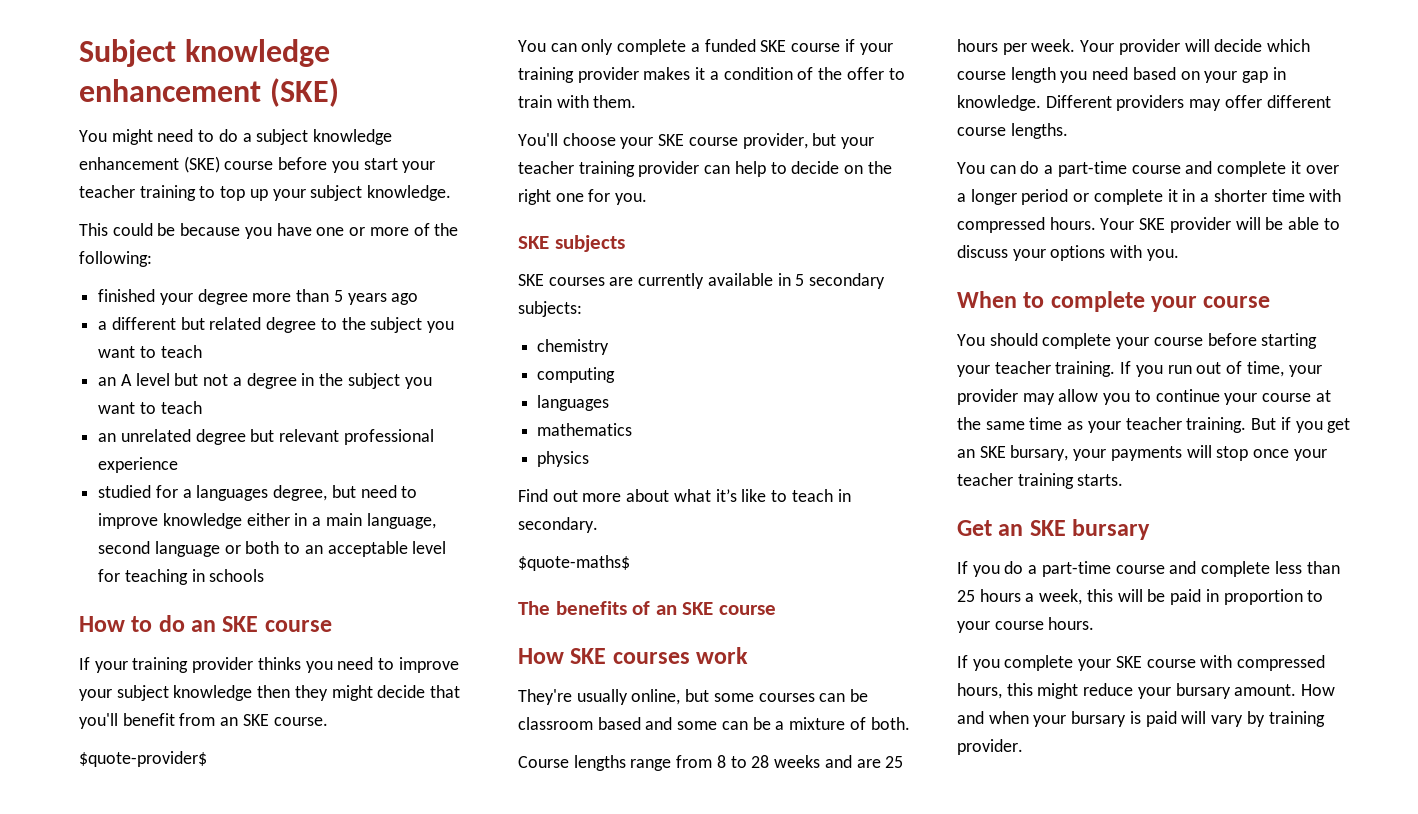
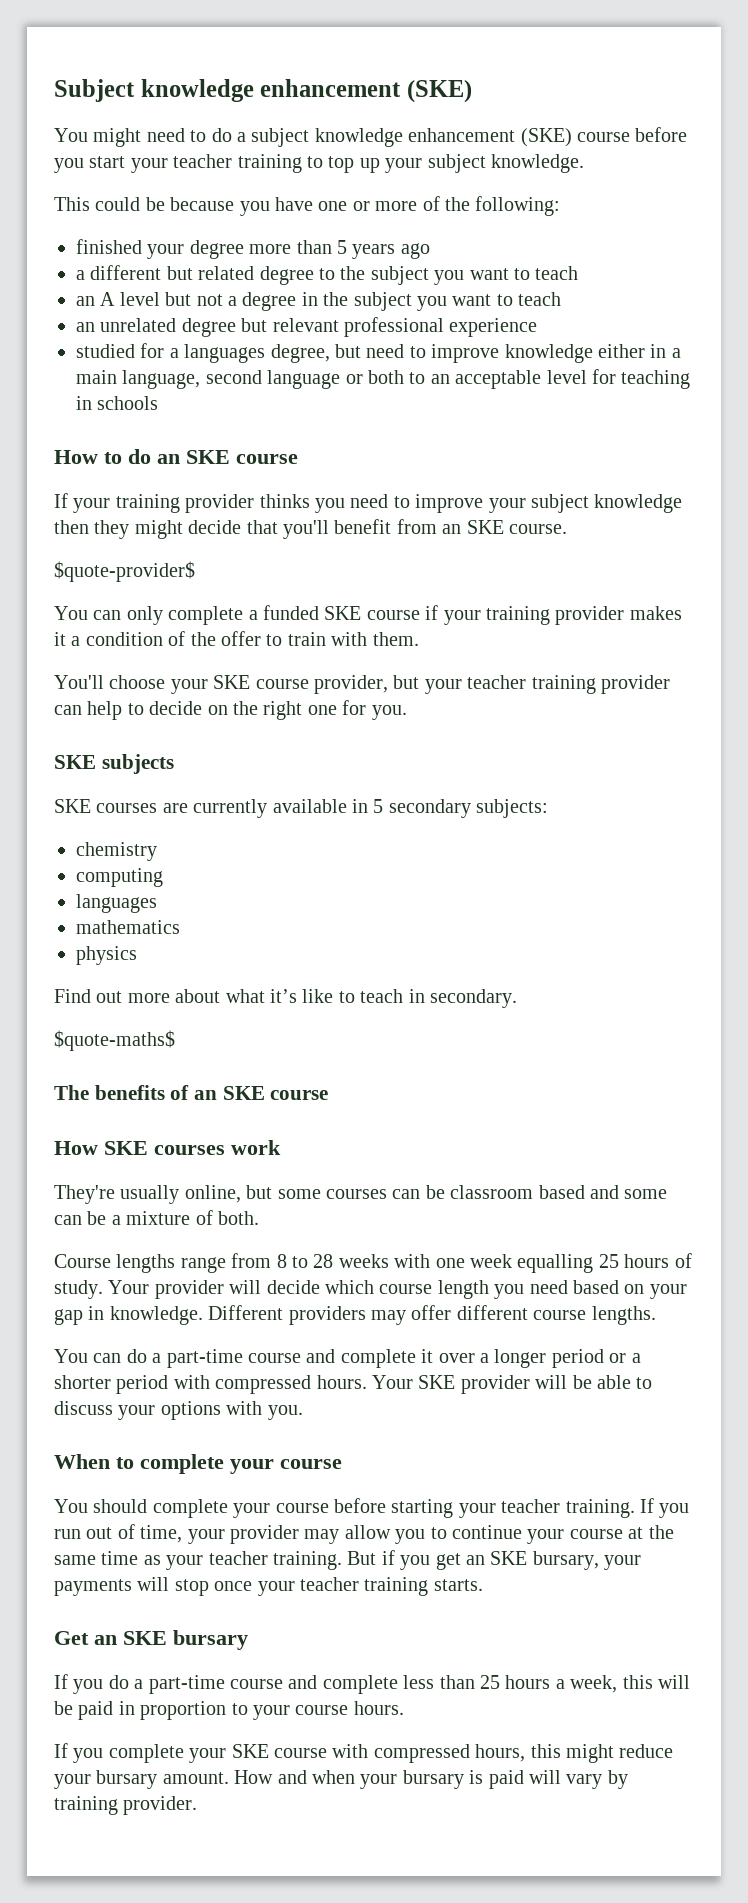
- Course lengths range from 8 to 28 weeks and are 25 hours per week.
+ Course lengths range from 8 to 28 weeks with one week equalling 25 hours of study.
- You can do a part-time course and complete it over a longer period or complete it in a shorter time with compressed hours.
+ You can do a part-time course and complete it over a longer period or a shorter period with compressed hours.

